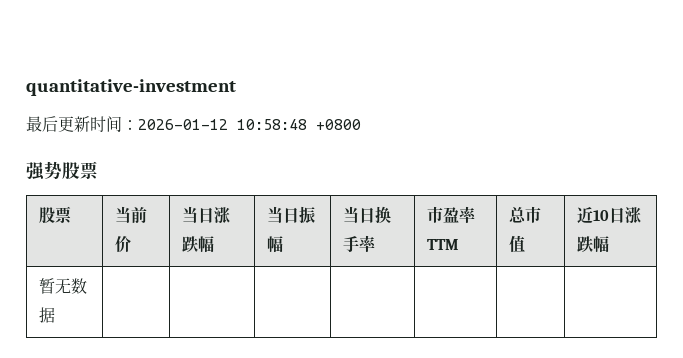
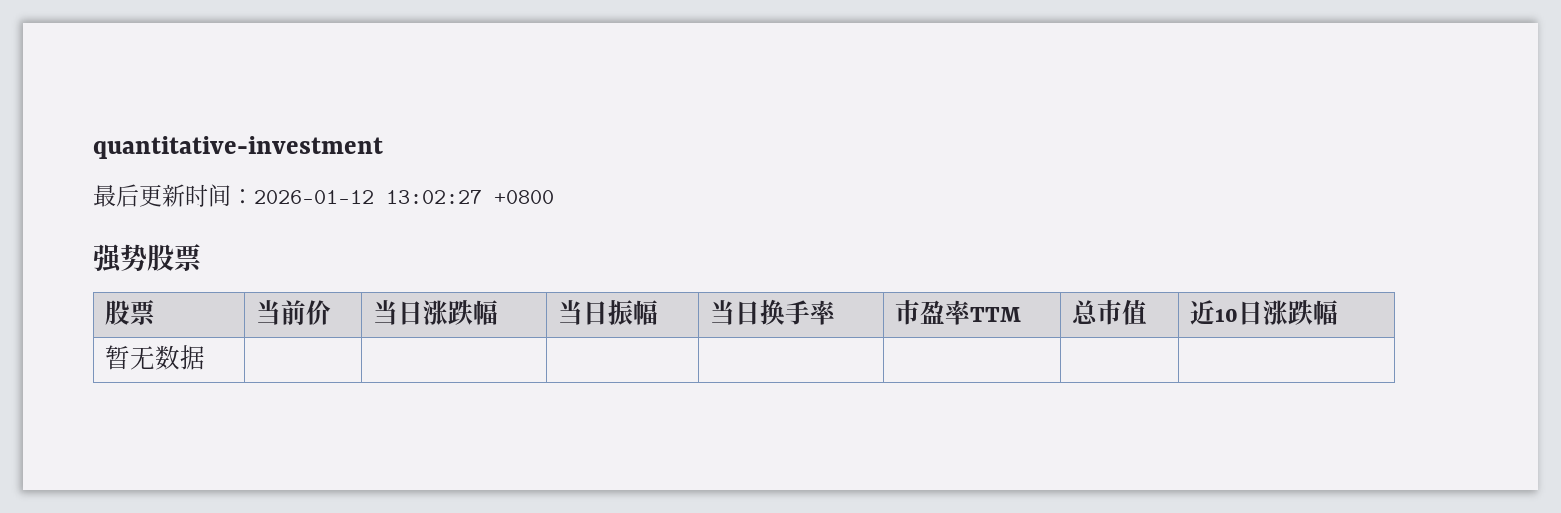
- 最后更新时间：2026-01-12 10:58:48 +0800
+ 最后更新时间：2026-01-12 13:02:27 +0800

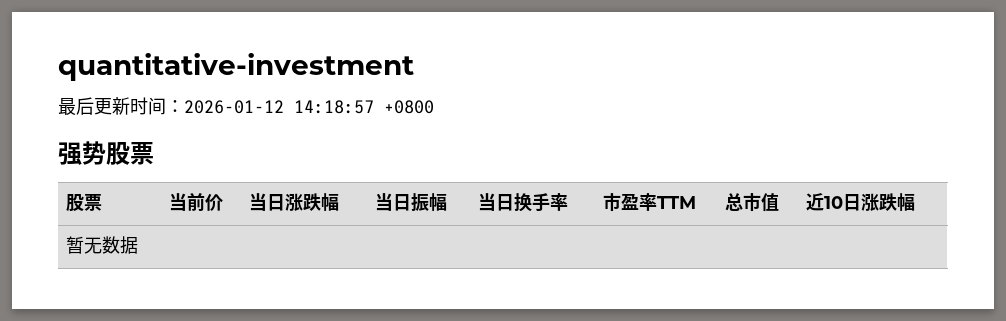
- 最后更新时间：2026-01-12 13:02:27 +0800
+ 最后更新时间：2026-01-12 14:18:57 +0800

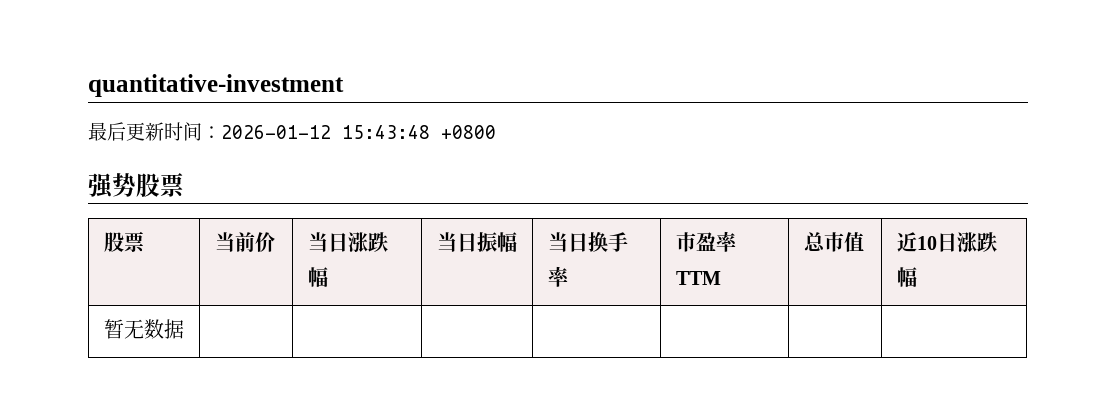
- 最后更新时间：2026-01-12 14:18:57 +0800
+ 最后更新时间：2026-01-12 15:43:48 +0800

